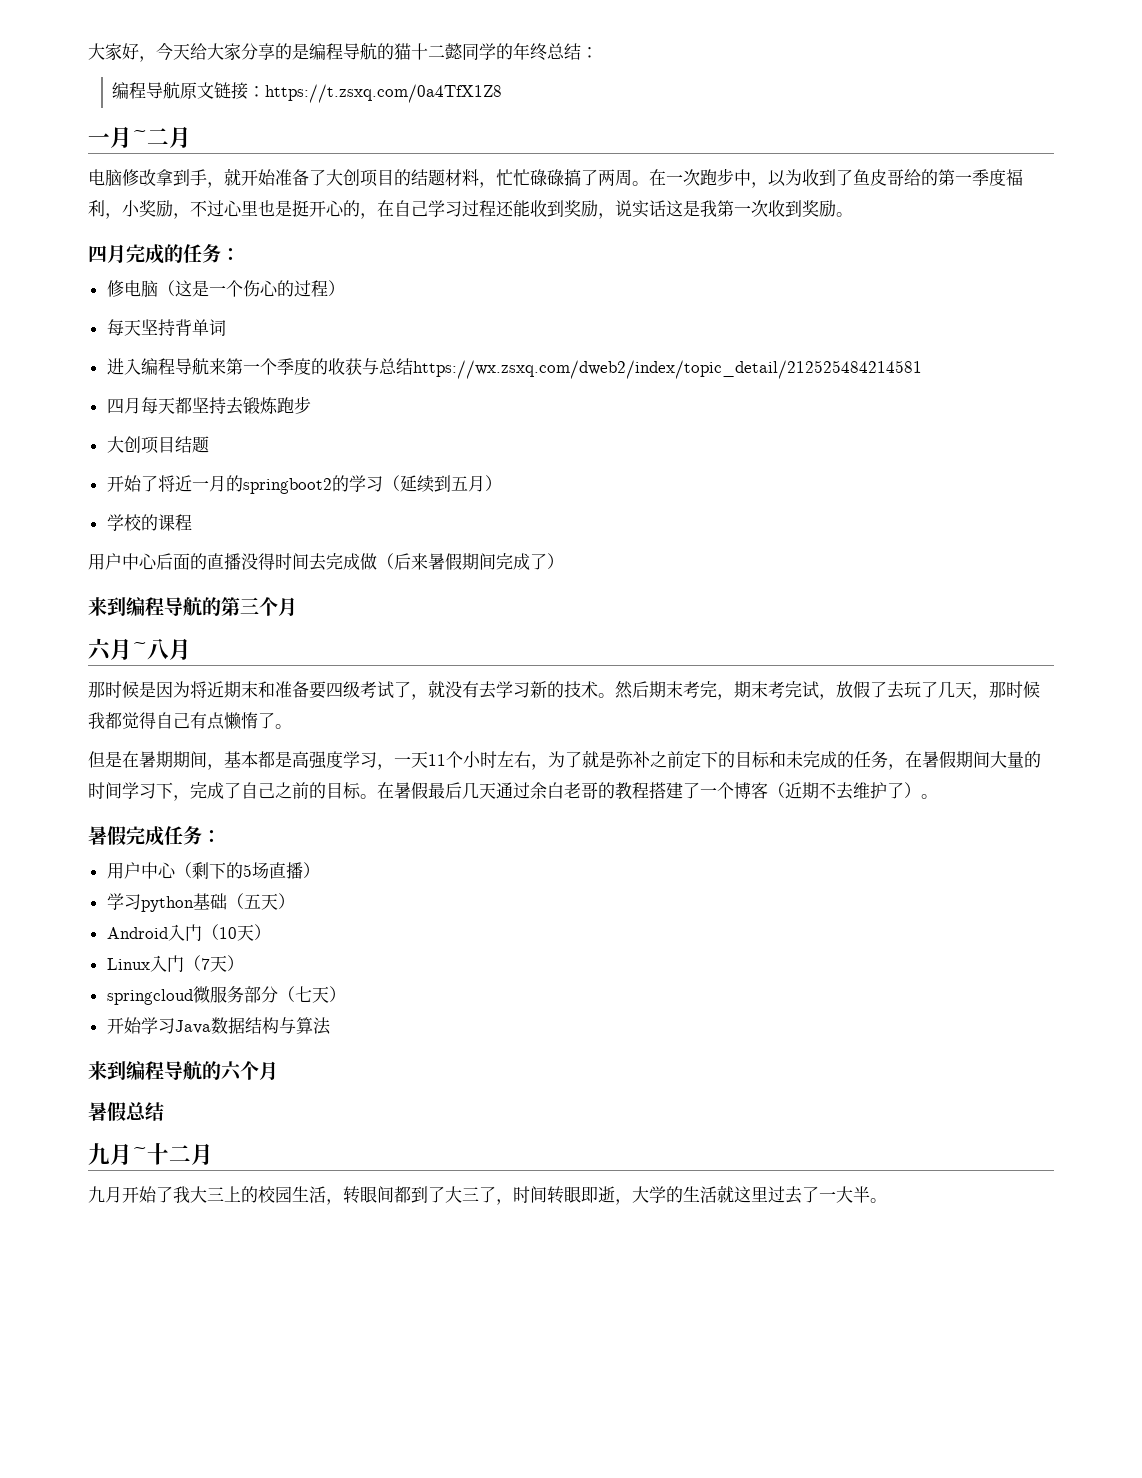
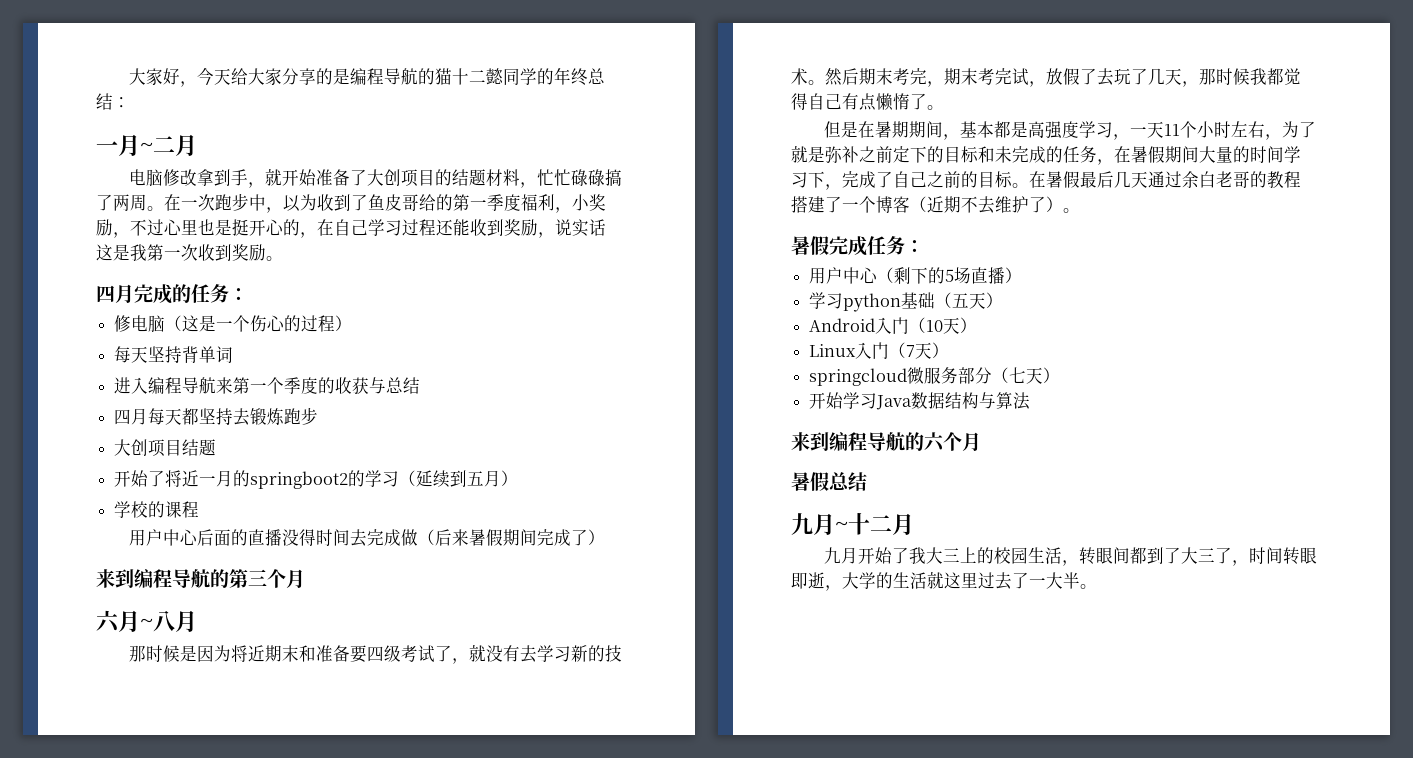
- 编程导航原文链接：https://t.zsxq.com/0a4TfX1Z8
- 进入编程导航来第一个季度的收获与总结https://wx.zsxq.com/dweb2/index/topic_detail/212525484214581
+ 进入编程导航来第一个季度的收获与总结

